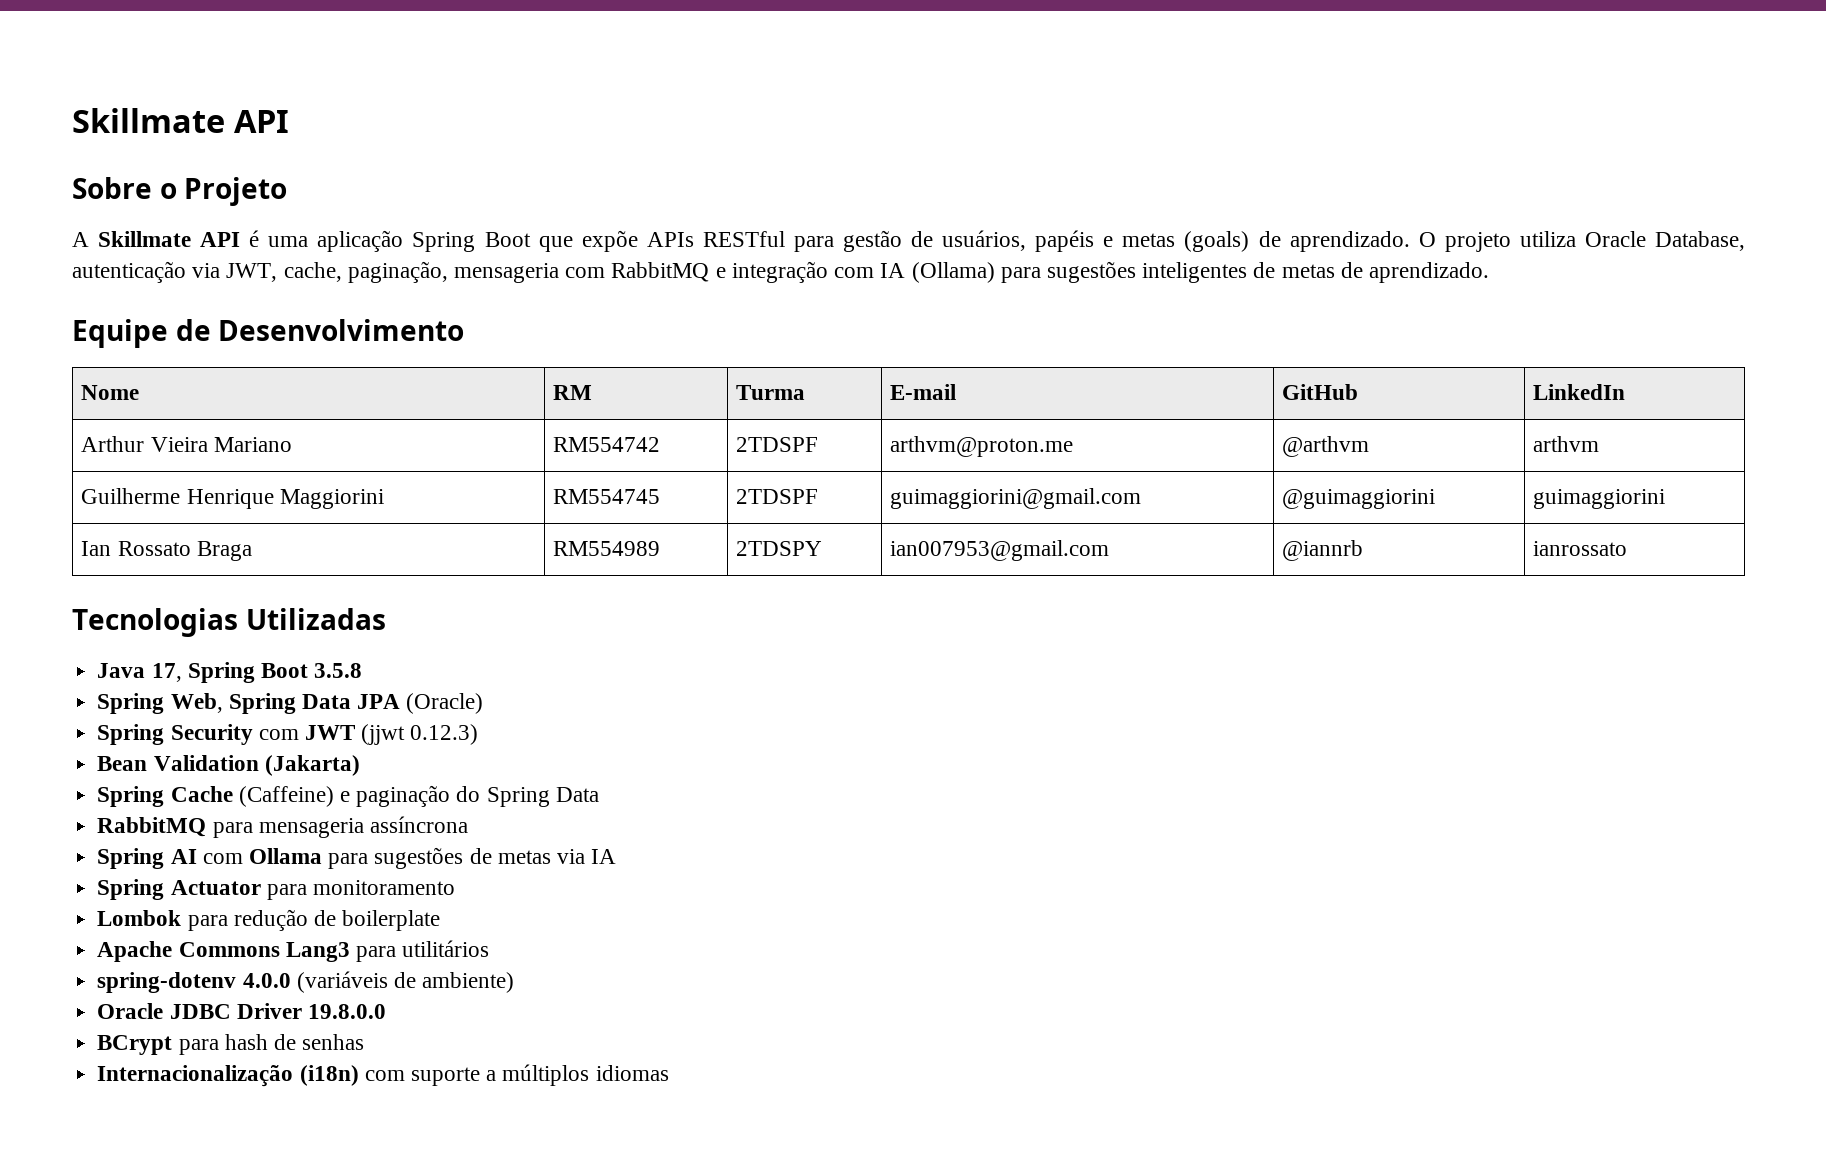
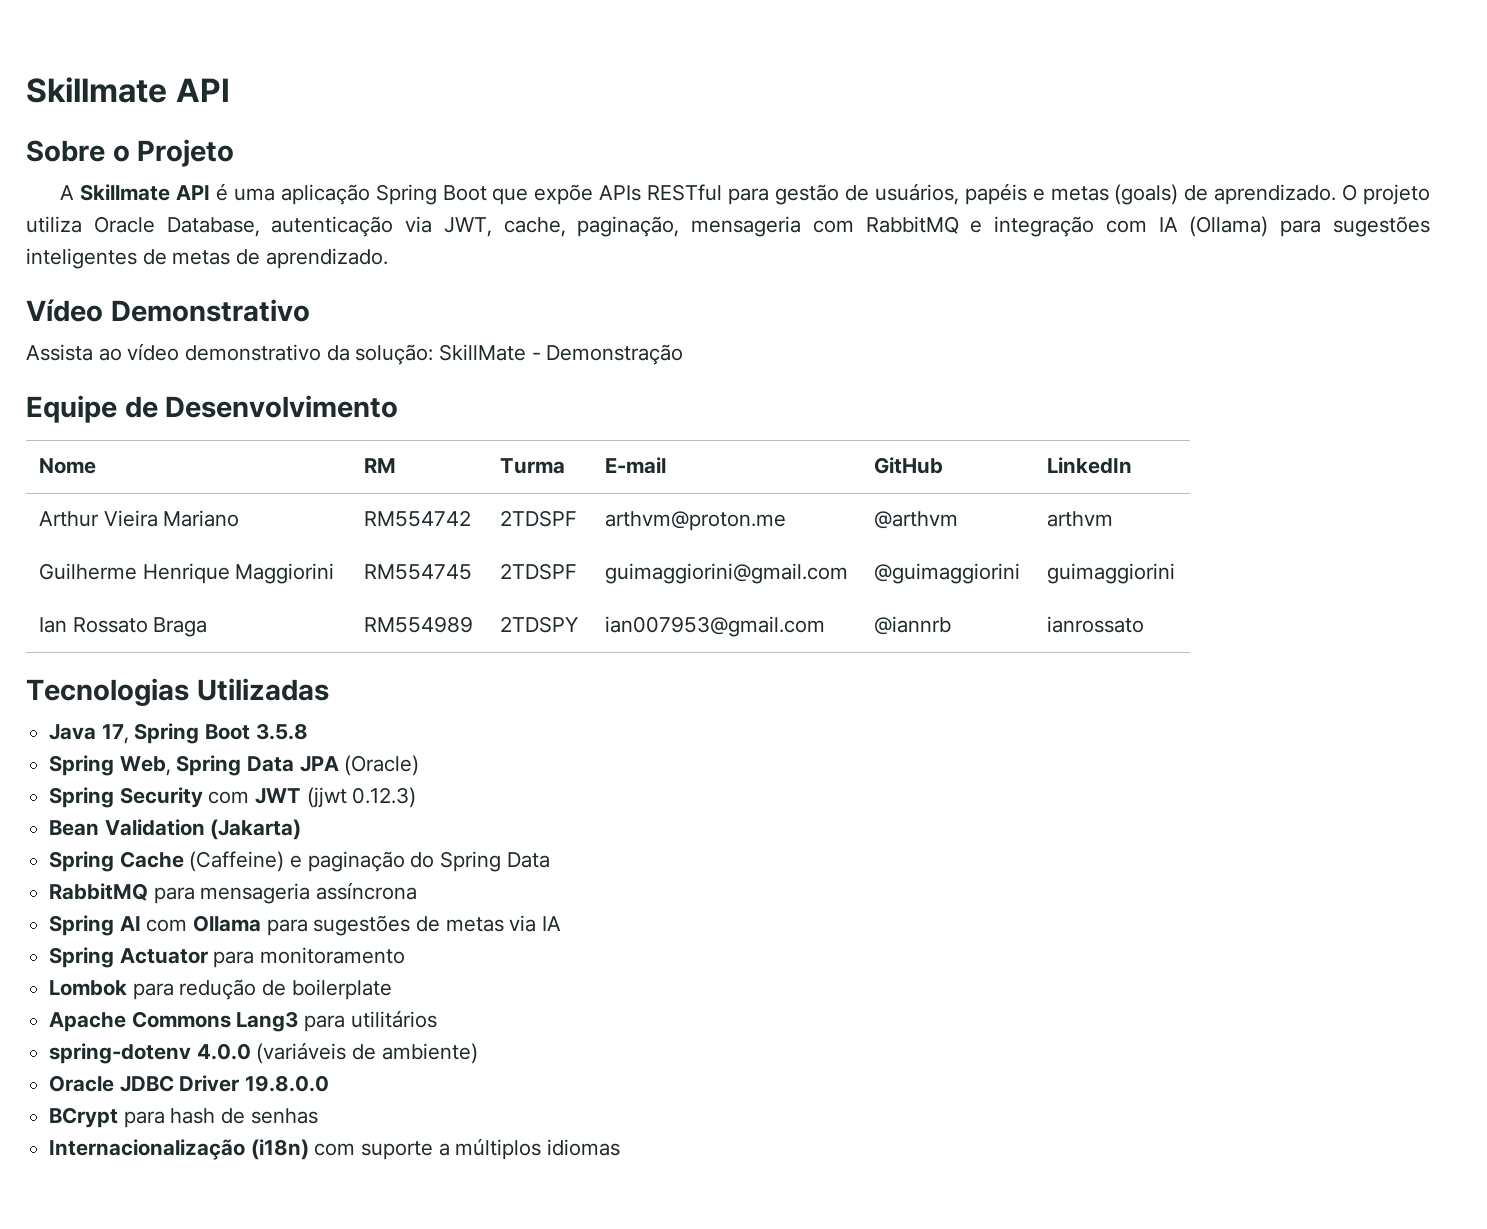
+ Vídeo Demonstrativo
+ Assista ao vídeo demonstrativo da solução: SkillMate - Demonstração

